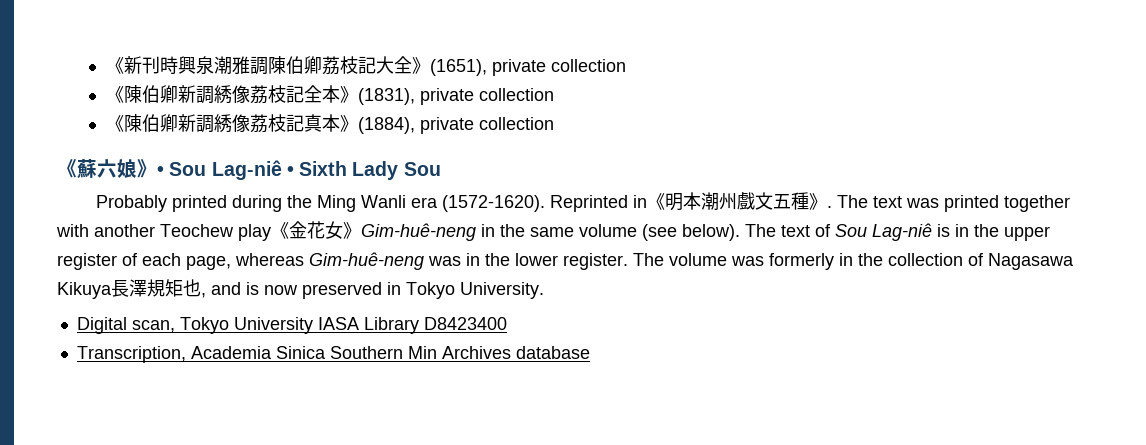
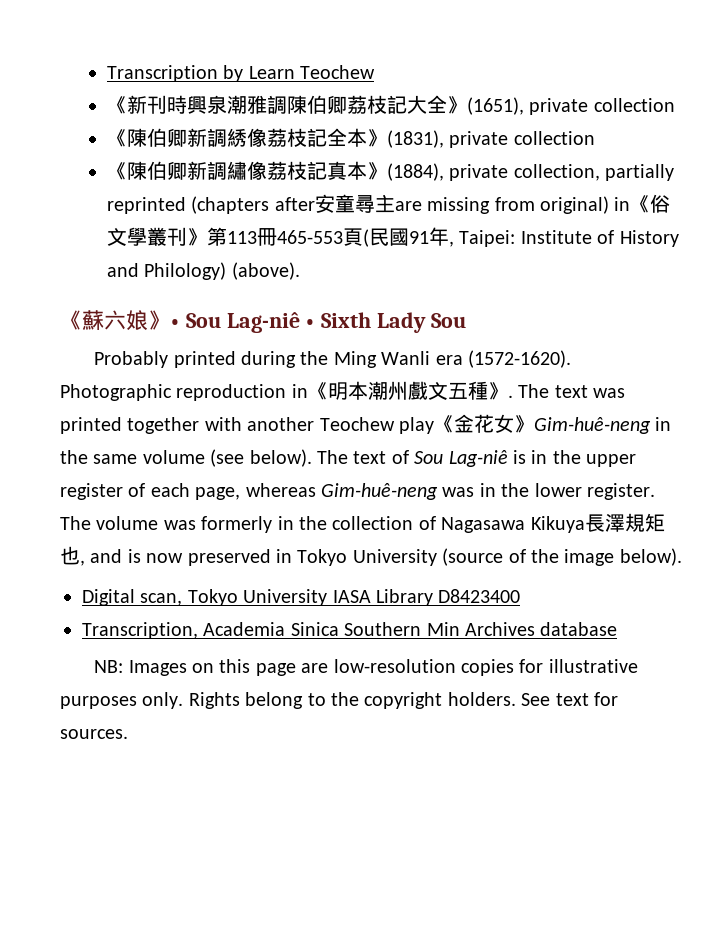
+ Transcription by Learn Teochew
- 《陳伯卿新調綉像荔枝記真本》(1884), private collection
+ 《陳伯卿新調繡像荔枝記真本》(1884), private collection, partially reprinted (chapters after安童尋主are missing from original) in《俗文學叢刊》第113冊465-553頁(民國91年, Taipei: Institute of History and Philology) (above).
- Reprinted in《明本潮州戲文五種》.
+ Photographic reproduction in《明本潮州戲文五種》.
- The volume was formerly in the collection of Nagasawa Kikuya長澤規矩也, and is now preserved in Tokyo University.
+ The volume was formerly in the collection of Nagasawa Kikuya長澤規矩也, and is now preserved in Tokyo University (source of the image below).
+ NB: Images on this page are low-resolution copies for illustrative purposes only. Rights belong to the copyright holders. See text for sources.

